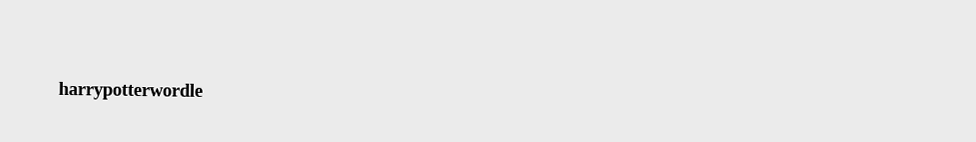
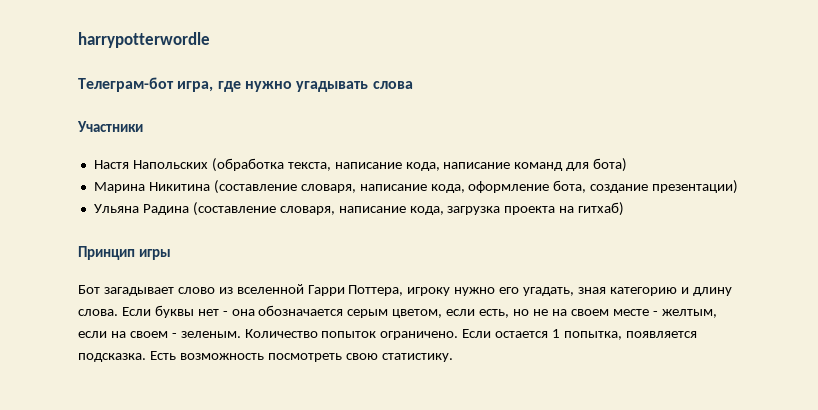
+ Телеграм-бот игра, где нужно угадывать слова
+ Участники
+ Настя Напольских (обработка текста, написание кода, написание команд для бота)
+ Марина Никитина (составление словаря, написание кода, оформление бота, создание презентации)
+ Ульяна Радина (составление словаря, написание кода, загрузка проекта на гитхаб)
+ Принцип игры
+ Бот загадывает слово из вселенной Гарри Поттера, игроку нужно его угадать, зная категорию и длину слова. Если буквы нет - она обозначается серым цветом, если есть, но не на своем месте - желтым, если на своем - зеленым. Количество попыток ограничено. Если остается 1 попытка, появляется подсказка. Есть возможность посмотреть свою статистику.

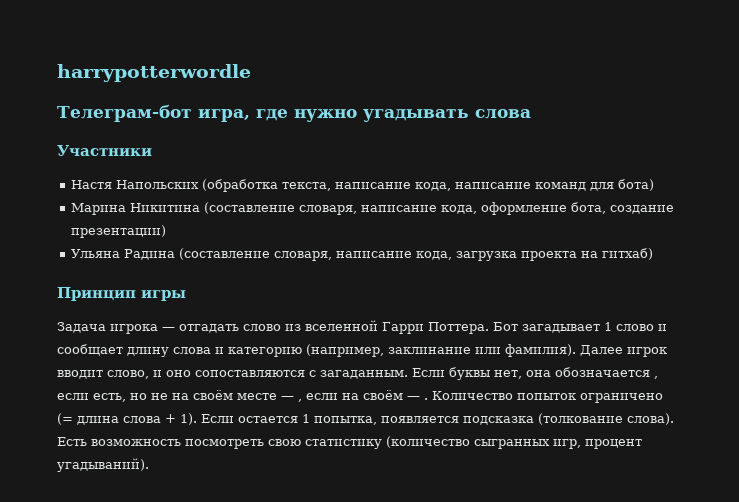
- Бот загадывает слово из вселенной Гарри Поттера, игроку нужно его угадать, зная категорию и длину слова. Если буквы нет - она обозначается серым цветом, если есть, но не на своем месте - желтым, если на своем - зеленым. Количество попыток ограничено.
+ Задача игрока — отгадать слово из вселенной Гарри Поттера. Бот загадывает 1 слово и сообщает длину слова и категорию (например, заклинание или фамилия). Далее игрок вводит слово, и оно сопоставляются с загаданным. Если буквы нет, она обозначается , если есть, но не на своём месте — , если на своём — . Количество попыток ограничено (= длина слова + 1).
- Если остается 1 попытка, появляется подсказка.
+ Если остается 1 попытка, появляется подсказка (толкование слова).
- Есть возможность посмотреть свою статистику.
+ Есть возможность посмотреть свою статистику (количество сыгранных игр, процент угадываний).

